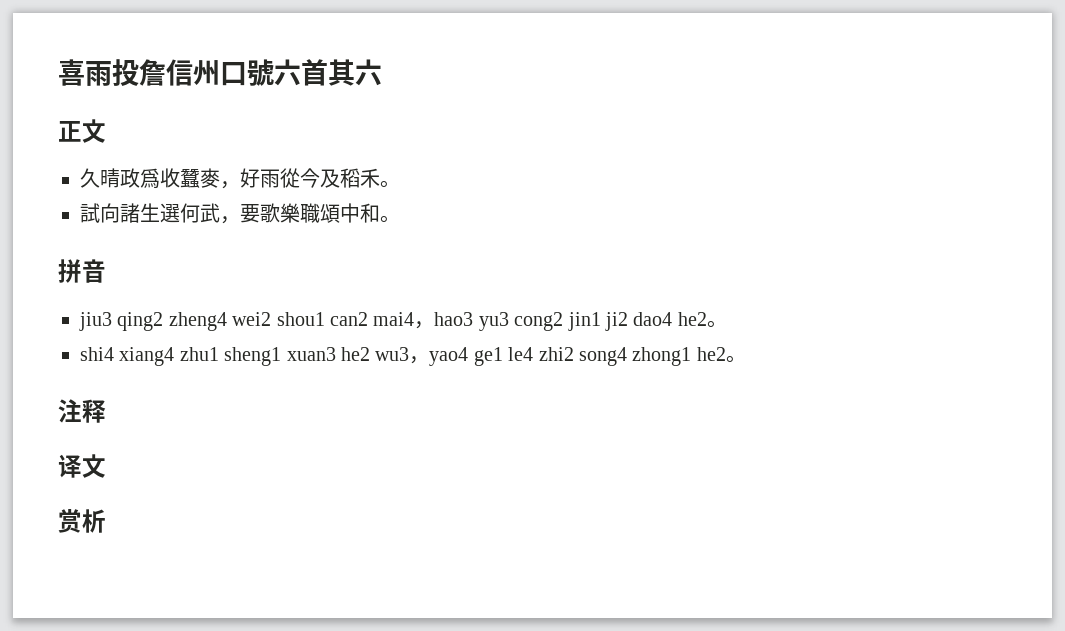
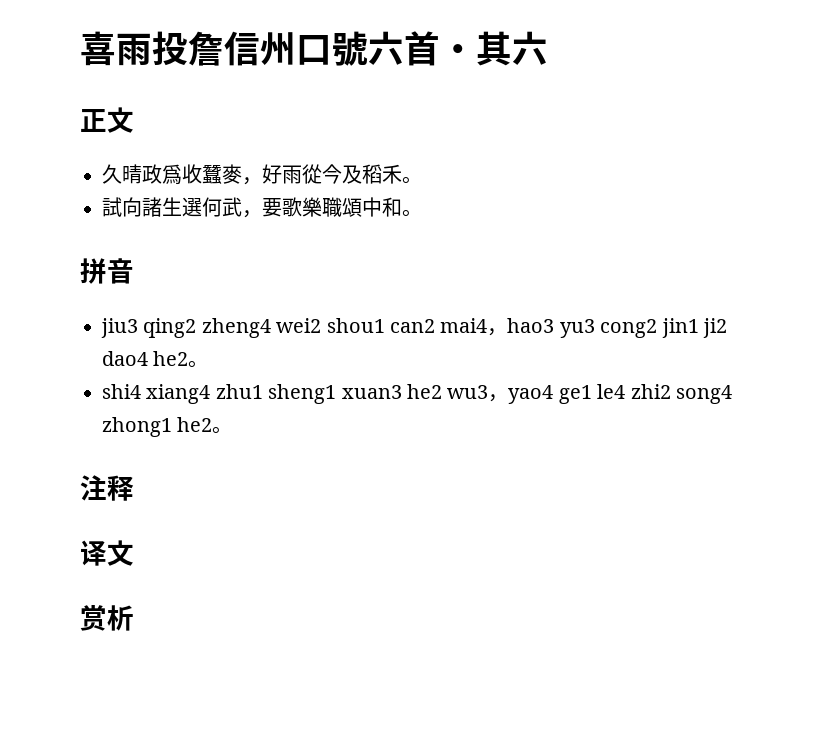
- 喜雨投詹信州口號六首其六
+ 喜雨投詹信州口號六首・其六

